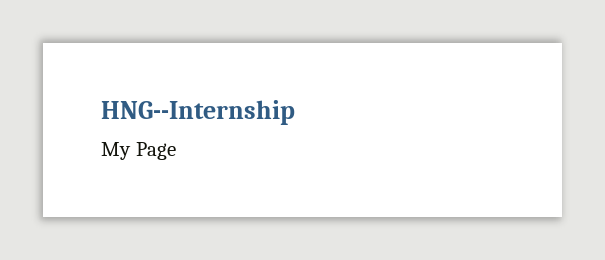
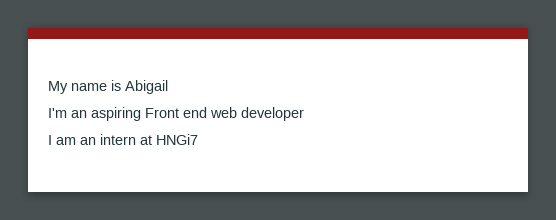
- HNG--Internship
- My Page
+ My name is Abigail
+ I'm an aspiring Front end web developer
+ I am an intern at HNGi7

